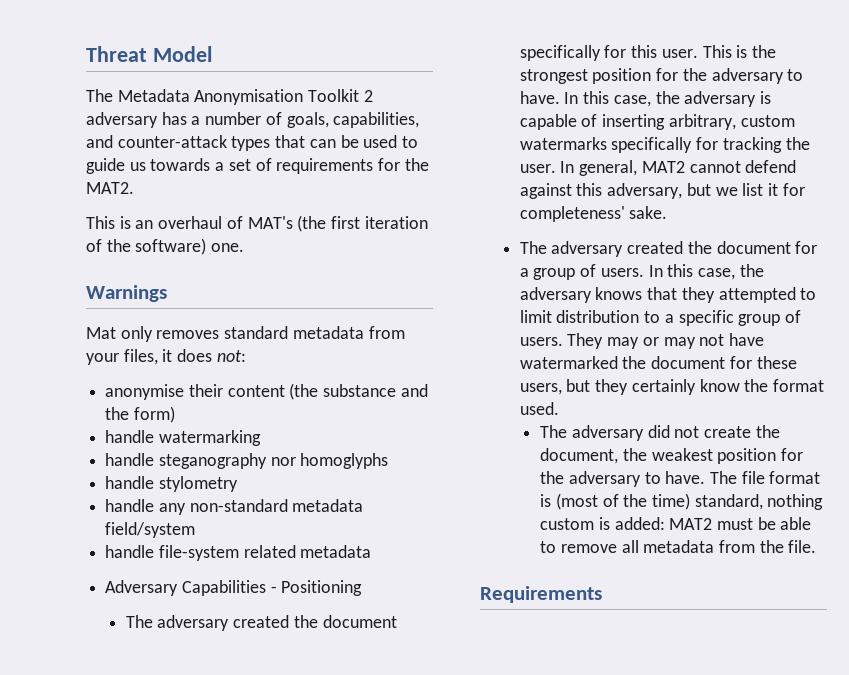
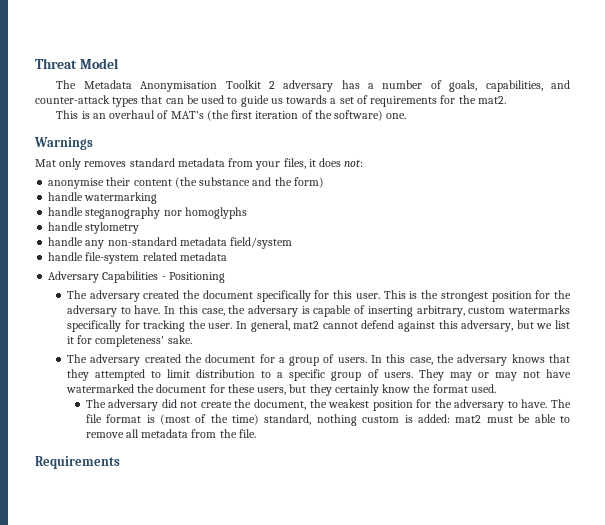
- The Metadata Anonymisation Toolkit 2 adversary has a number of goals, capabilities, and counter-attack types that can be used to guide us towards a set of requirements for the MAT2.
+ The Metadata Anonymisation Toolkit 2 adversary has a number of goals, capabilities, and counter-attack types that can be used to guide us towards a set of requirements for the mat2.
- In general, MAT2 cannot defend against this adversary, but we list it for completeness' sake.
+ In general, mat2 cannot defend against this adversary, but we list it for completeness' sake.
- The file format is (most of the time) standard, nothing custom is added: MAT2 must be able to remove all metadata from the file.
+ The file format is (most of the time) standard, nothing custom is added: mat2 must be able to remove all metadata from the file.

